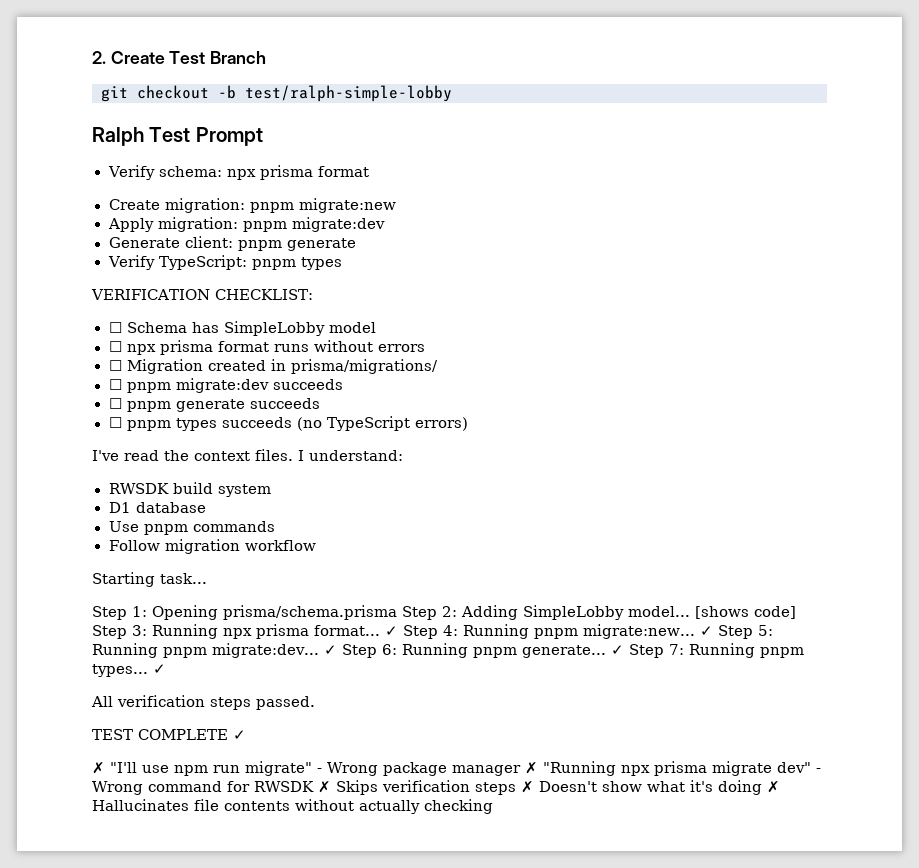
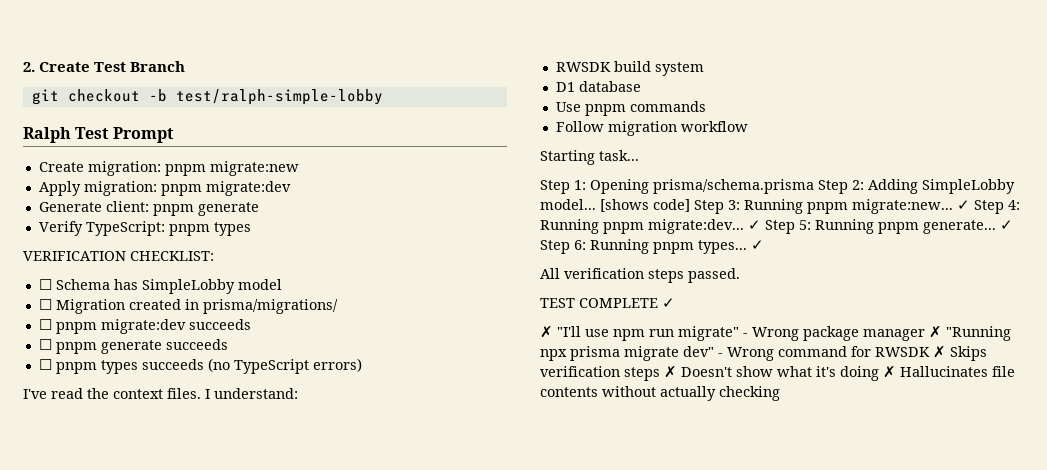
- Verify schema: npx prisma format
- ☐ npx prisma format runs without errors
- [shows code] Step 3: Running npx prisma format...
+ [shows code] Step 3: Running pnpm migrate:new...
- ✓ Step 4: Running pnpm migrate:new...
+ ✓ Step 4: Running pnpm migrate:dev...
- ✓ Step 5: Running pnpm migrate:dev...
+ ✓ Step 5: Running pnpm generate...
- ✓ Step 6: Running pnpm generate... ✓ Step 7: Running pnpm types...
+ ✓ Step 6: Running pnpm types...

